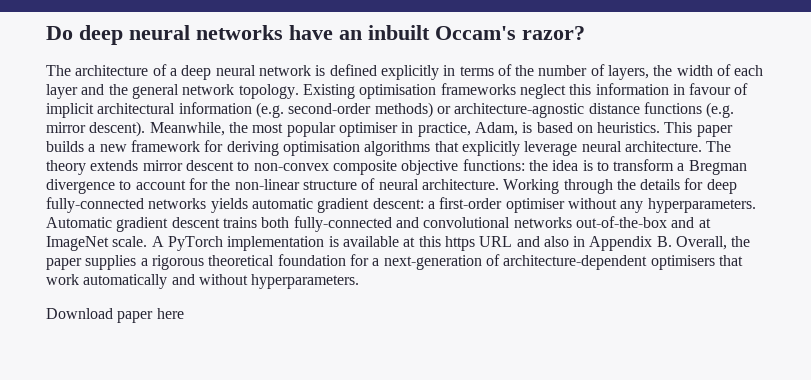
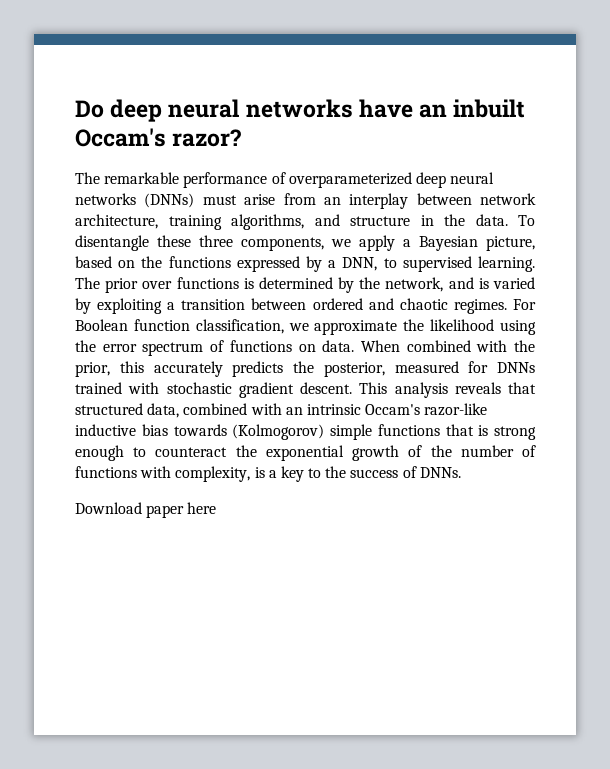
- The architecture of a deep neural network is defined explicitly in terms of the number of layers, the width of each layer and the general network topology. Existing optimisation frameworks neglect this information in favour of implicit architectural information (e.g. second-order methods) or architecture-agnostic distance functions (e.g. mirror descent). Meanwhile, the most popular optimiser in practice, Adam, is based on heuristics. This paper builds a new framework for deriving optimisation algorithms that explicitly leverage neural architecture. The theory extends mirror descent to non-convex composite objective functions: the idea is to transform a Bregman divergence to account for the non-linear structure of neural architecture. Working through the details for deep fully-connected networks yields automatic gradient descent: a first-order optimiser without any hyperparameters. Automatic gradient descent trains both fully-connected and convolutional networks out-of-the-box and at ImageNet scale. A PyTorch implementation is available at this https URL and also in Appendix B. Overall, the paper supplies a rigorous theoretical foundation for a next-generation of architecture-dependent optimisers that work automatically and without hyperparameters.
+ The remarkable performance of overparameterized deep neural networks (DNNs) must arise from an interplay between network architecture, training algorithms, and structure in the data. To disentangle these three components, we apply a Bayesian picture, based on the functions expressed by a DNN, to supervised learning. The prior over functions is determined by the network, and is varied by exploiting a transition between ordered and chaotic regimes. For Boolean function classification, we approximate the likelihood using the error spectrum of functions on data. When combined with the prior, this accurately predicts the posterior, measured for DNNs trained with stochastic gradient descent. This analysis reveals that structured data, combined with an intrinsic Occam's razor-like inductive bias towards (Kolmogorov) simple functions that is strong enough to counteract the exponential growth of the number of functions with complexity, is a key to the success of DNNs.

